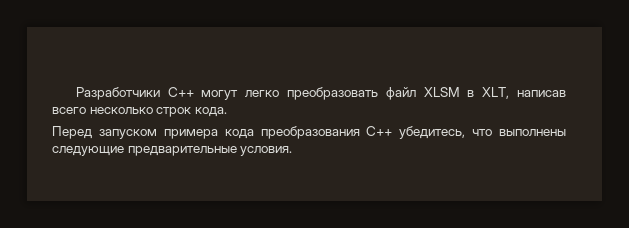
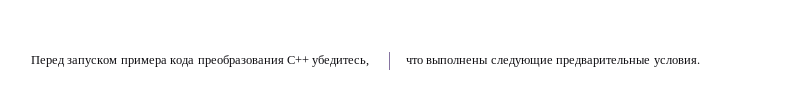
- Разработчики C++ могут легко преобразовать файл XLSM в XLT, написав всего несколько строк кода.

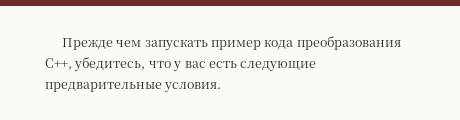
- Перед запуском примера кода преобразования C++ убедитесь, что выполнены следующие предварительные условия.
+ Прежде чем запускать пример кода преобразования C++, убедитесь, что у вас есть следующие предварительные условия.

